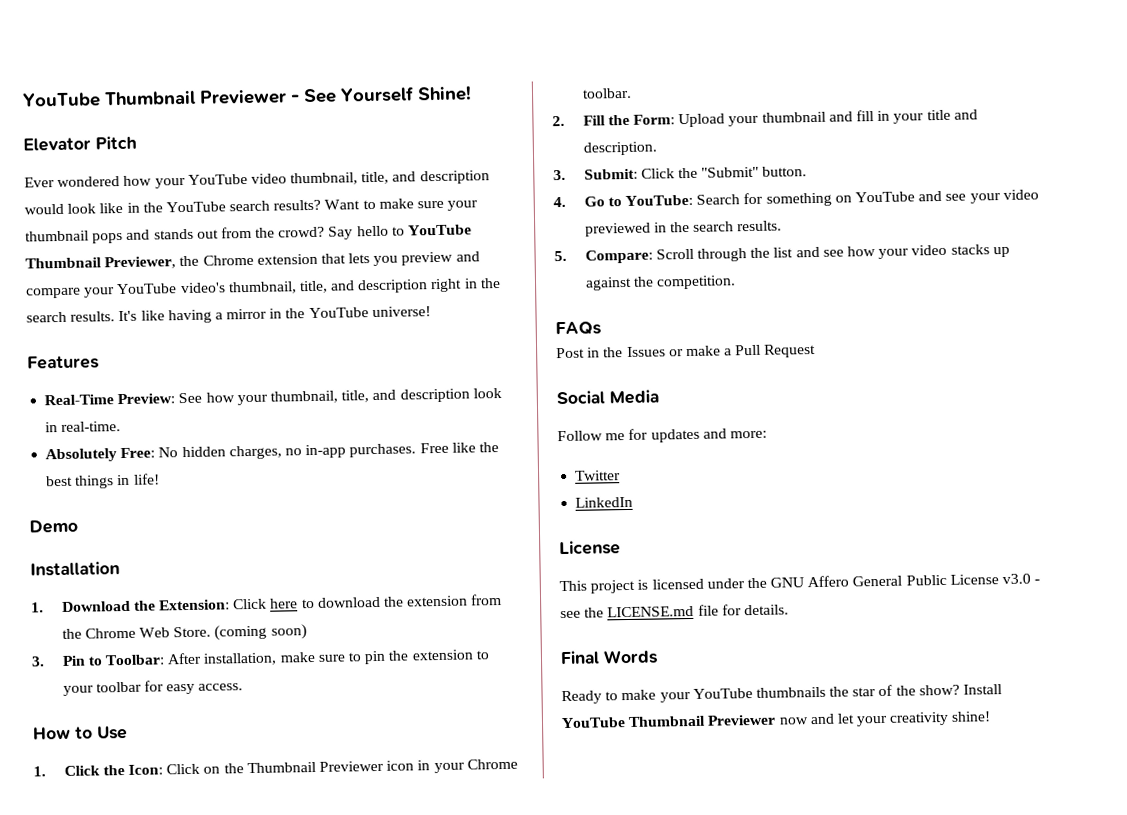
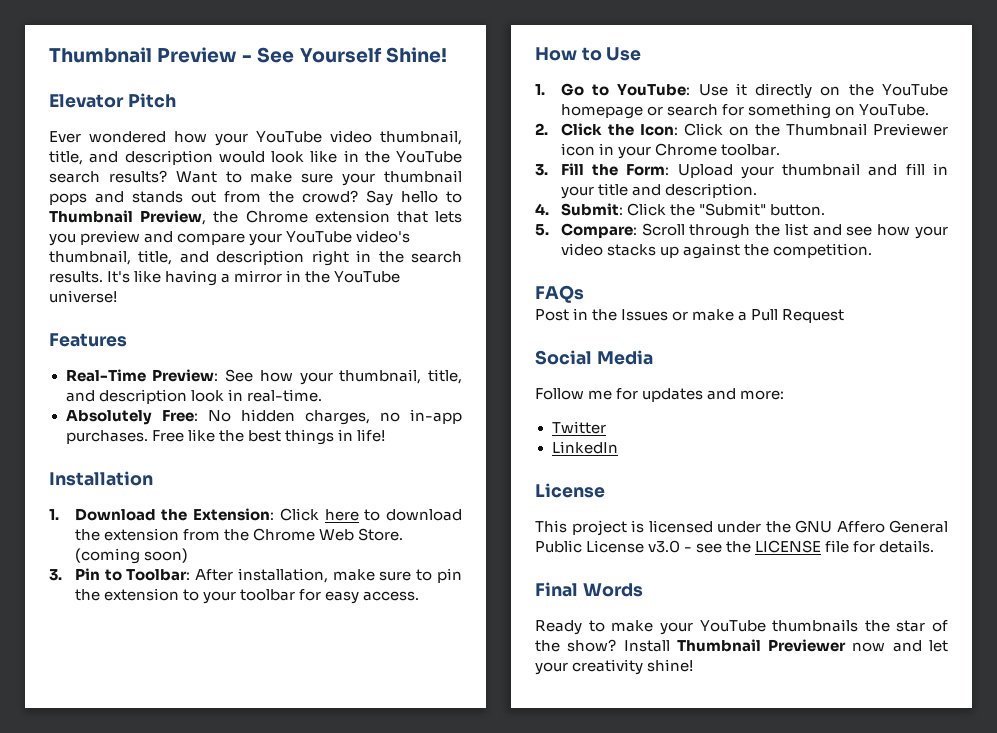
- YouTube Thumbnail Previewer - See Yourself Shine!
+ Thumbnail Preview - See Yourself Shine!
- Say hello to YouTube Thumbnail Previewer, the Chrome extension that lets you preview and compare your YouTube video's thumbnail, title, and description right in the search results.
+ Say hello to Thumbnail Preview, the Chrome extension that lets you preview and compare your YouTube video's thumbnail, title, and description right in the search results.
- Demo
- 1. Click the Icon: Click on the Thumbnail Previewer icon in your Chrome toolbar.
+ 1. Go to YouTube: Use it directly on the YouTube homepage or search for something on YouTube.
+ 2. Click the Icon: Click on the Thumbnail Previewer icon in your Chrome toolbar.
- 2. Fill the Form: Upload your thumbnail and fill in your title and description.
+ 3. Fill the Form: Upload your thumbnail and fill in your title and description.
- 3. Submit: Click the "Submit" button.
+ 4. Submit: Click the "Submit" button.
- 4. Go to YouTube: Search for something on YouTube and see your video previewed in the search results.
- This project is licensed under the GNU Affero General Public License v3.0 - see the LICENSE.md file for details.
+ This project is licensed under the GNU Affero General Public License v3.0 - see the LICENSE file for details.
- Install YouTube Thumbnail Previewer now and let your creativity shine!
+ Install Thumbnail Previewer now and let your creativity shine!

